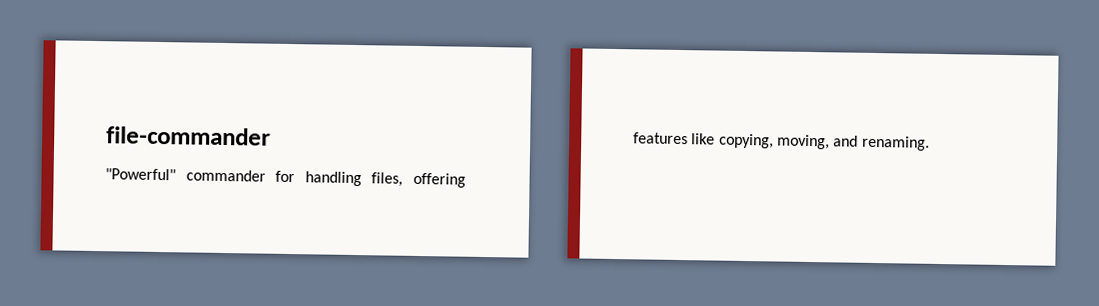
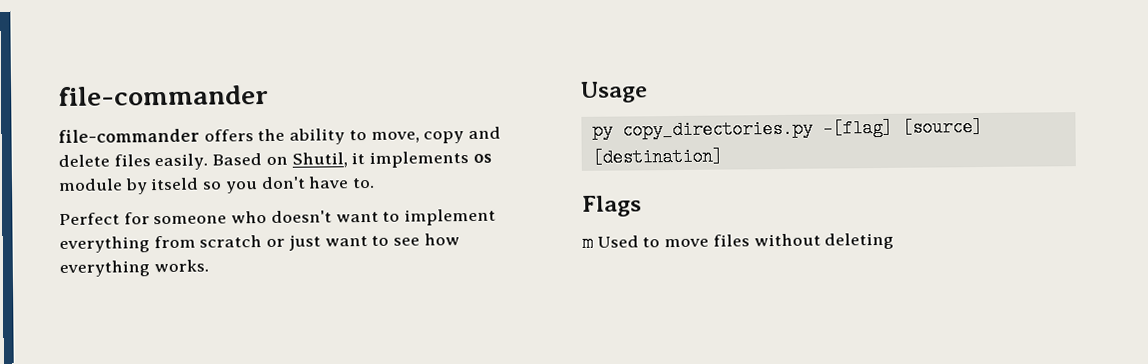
- "Powerful" commander for handling files, offering features like copying, moving, and renaming.
+ file-commander offers the ability to move, copy and delete files easily. Based on Shutil, it implements os module by itseld so you don't have to.
+ Perfect for someone who doesn't want to implement everything from scratch or just want to see how everything works.
+ Usage
+ py copy_directories.py -[flag] [source] [destination]
+ Flags
+ m Used to move files without deleting

